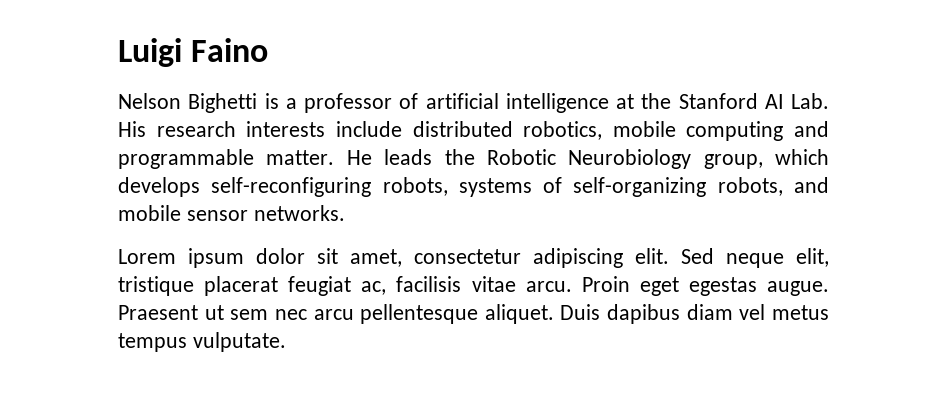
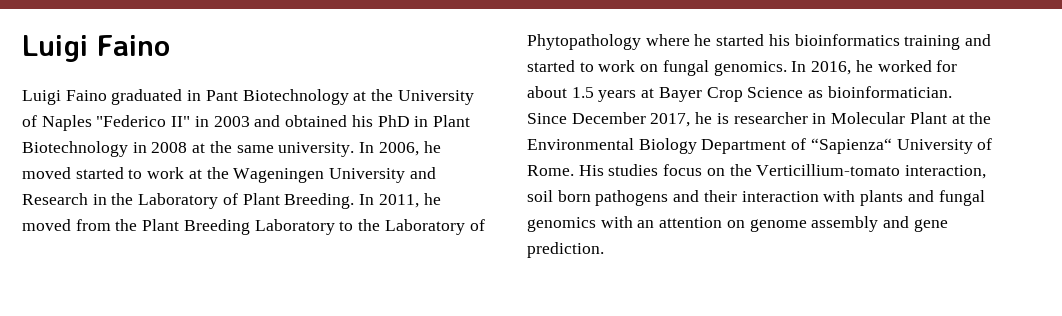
- Nelson Bighetti is a professor of artificial intelligence at the Stanford AI Lab. His research interests include distributed robotics, mobile computing and programmable matter. He leads the Robotic Neurobiology group, which develops self-reconfiguring robots, systems of self-organizing robots, and mobile sensor networks.
- Lorem ipsum dolor sit amet, consectetur adipiscing elit. Sed neque elit, tristique placerat feugiat ac, facilisis vitae arcu. Proin eget egestas augue. Praesent ut sem nec arcu pellentesque aliquet. Duis dapibus diam vel metus tempus vulputate.
+ Luigi Faino graduated in Pant Biotechnology at the University of Naples "Federico II" in 2003 and obtained his PhD in Plant Biotechnology in 2008 at the same university. In 2006, he moved started to work at the Wageningen University and Research in the Laboratory of Plant Breeding. In 2011, he moved from the Plant Breeding Laboratory to the Laboratory of Phytopathology where he started his bioinformatics training and started to work on fungal genomics. In 2016, he worked for about 1.5 years at Bayer Crop Science as bioinformatician. Since December 2017, he is researcher in Molecular Plant at the Environmental Biology Department of “Sapienza“ University of Rome. His studies focus on the Verticillium-tomato interaction, soil born pathogens and their interaction with plants and fungal genomics with an attention on genome assembly and gene prediction.

